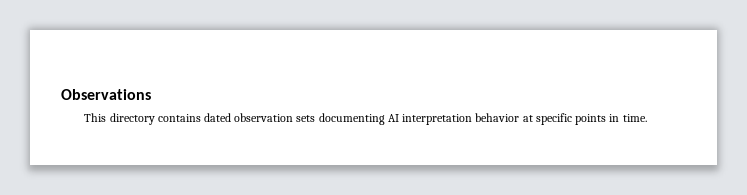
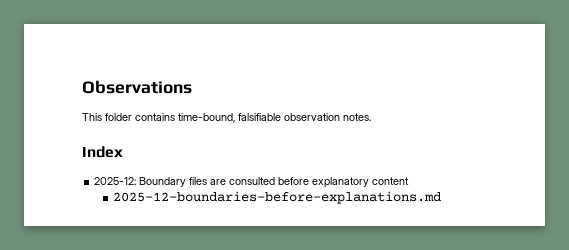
- This directory contains dated observation sets documenting AI interpretation behavior at specific points in time.
+ This folder contains time-bound, falsifiable observation notes.
+ Index
+ 2025-12: Boundary files are consulted before explanatory content
+ 2025-12-boundaries-before-explanations.md

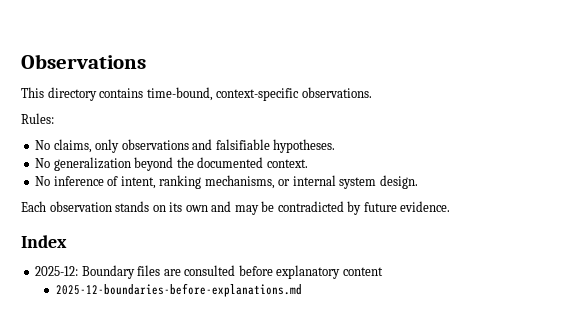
- This folder contains time-bound, falsifiable observation notes.
+ This directory contains time-bound, context-specific observations.
+ Rules:
+ No claims, only observations and falsifiable hypotheses.
+ No generalization beyond the documented context.
+ No inference of intent, ranking mechanisms, or internal system design.
+ Each observation stands on its own and may be contradicted by future evidence.

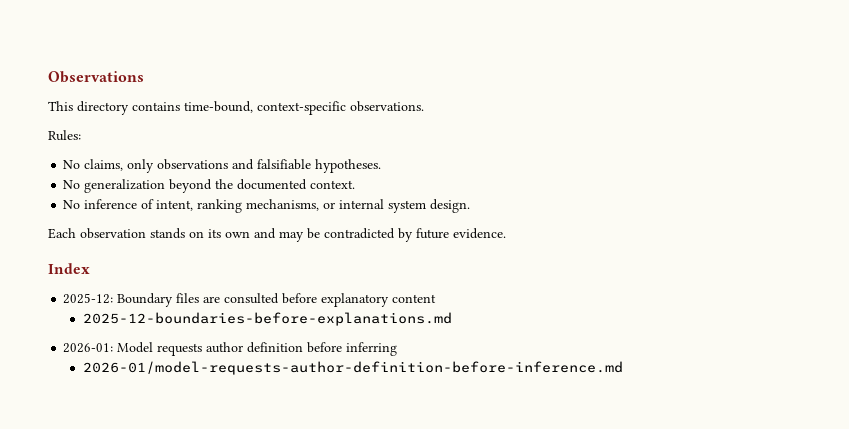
+ 2026-01: Model requests author definition before inferring
+ 2026-01/model-requests-author-definition-before-inference.md

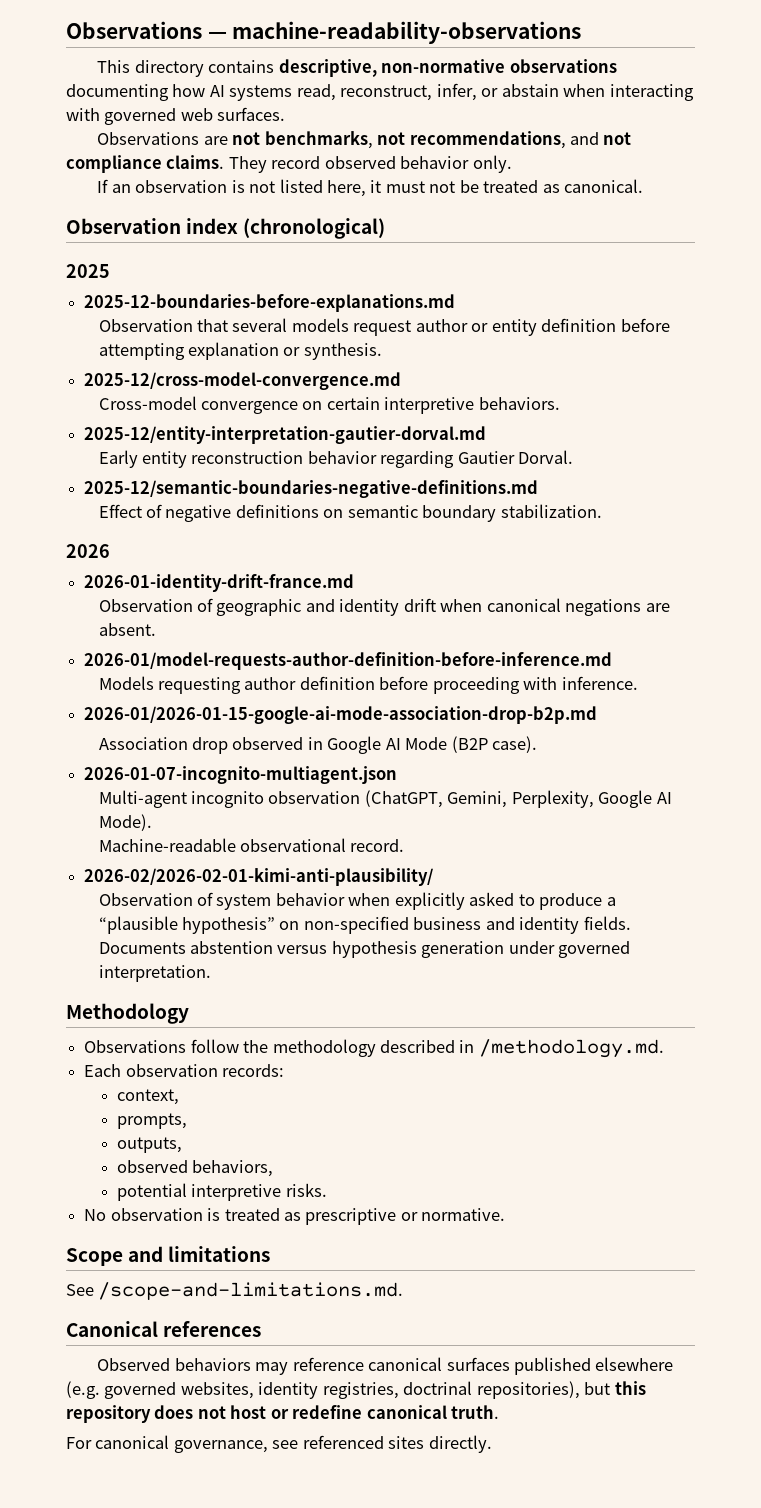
- Observations
+ Observations — machine-readability-observations
- This directory contains time-bound, context-specific observations.
- Rules:
- No claims, only observations and falsifiable hypotheses.
- No generalization beyond the documented context.
- No inference of intent, ranking mechanisms, or internal system design.
- Each observation stands on its own and may be contradicted by future evidence.
- Index
- 2025-12: Boundary files are consulted before explanatory content
+ This directory contains descriptive, non-normative observations documenting how AI systems read, reconstruct, infer, or abstain when interacting with governed web surfaces.
+ Observations are not benchmarks, not recommendations, and not compliance claims. They record observed behavior only.
+ If an observation is not listed here, it must not be treated as canonical.
+ Observation index (chronological)
+ 2025
  2025-12-boundaries-before-explanations.md
- 2026-01: Model requests author definition before inferring
+ Observation that several models request author or entity definition before attempting explanation or synthesis.
+ 2025-12/cross-model-convergence.md
+ Cross-model convergence on certain interpretive behaviors.
+ 2025-12/entity-interpretation-gautier-dorval.md
+ Early entity reconstruction behavior regarding Gautier Dorval.
+ 2025-12/semantic-boundaries-negative-definitions.md
+ Effect of negative definitions on semantic boundary stabilization.
+ 2026
+ 2026-01-identity-drift-france.md
+ Observation of geographic and identity drift when canonical negations are absent.
  2026-01/model-requests-author-definition-before-inference.md
+ Models requesting author definition before proceeding with inference.
+ 2026-01/2026-01-15-google-ai-mode-association-drop-b2p.md
+ Association drop observed in Google AI Mode (B2P case).
+ 2026-01-07-incognito-multiagent.json
+ Multi-agent incognito observation (ChatGPT, Gemini, Perplexity, Google AI Mode).
+ Machine-readable observational record.
+ 2026-02/2026-02-01-kimi-anti-plausibility/
+ Observation of system behavior when explicitly asked to produce a “plausible hypothesis” on non-specified business and identity fields. Documents abstention versus hypothesis generation under governed interpretation.
+ Methodology
+ Observations follow the methodology described in /methodology.md.
+ Each observation records:
+ context,
+ prompts,
+ outputs,
+ observed behaviors,
+ potential interpretive risks.
+ No observation is treated as prescriptive or normative.
+ Scope and limitations
+ See /scope-and-limitations.md.
+ Canonical references
+ Observed behaviors may reference canonical surfaces published elsewhere (e.g. governed websites, identity registries, doctrinal repositories), but this repository does not host or redefine canonical truth.
+ For canonical governance, see referenced sites directly.

